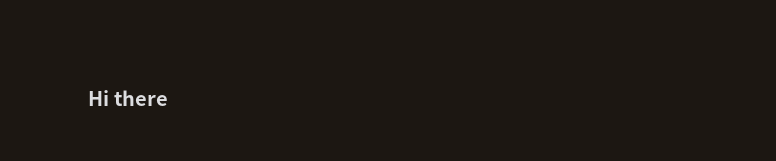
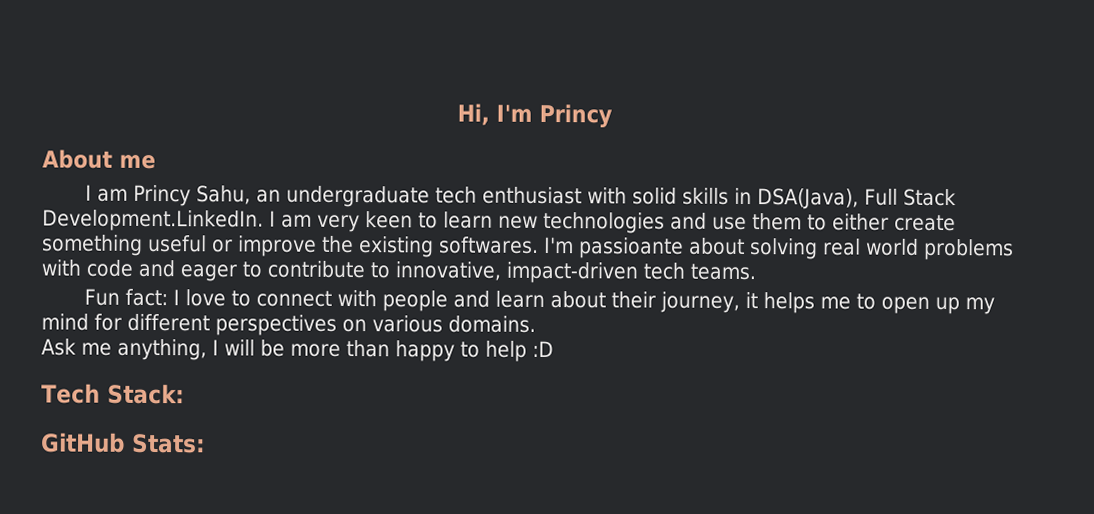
- Hi there
+ Hi, I'm Princy
+ About me
+ I am Princy Sahu, an undergraduate tech enthusiast with solid skills in DSA(Java), Full Stack Development.LinkedIn. I am very keen to learn new technologies and use them to either create something useful or improve the existing softwares. I'm passioante about solving real world problems with code and eager to contribute to innovative, impact-driven tech teams.
+ Fun fact: I love to connect with people and learn about their journey, it helps me to open up my mind for different perspectives on various domains.
+ Ask me anything, I will be more than happy to help :D
+ Tech Stack:
+ GitHub Stats:

